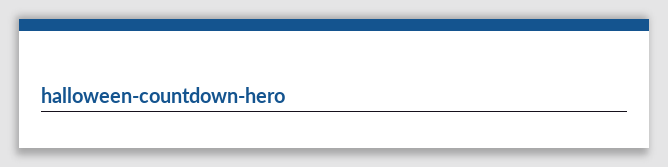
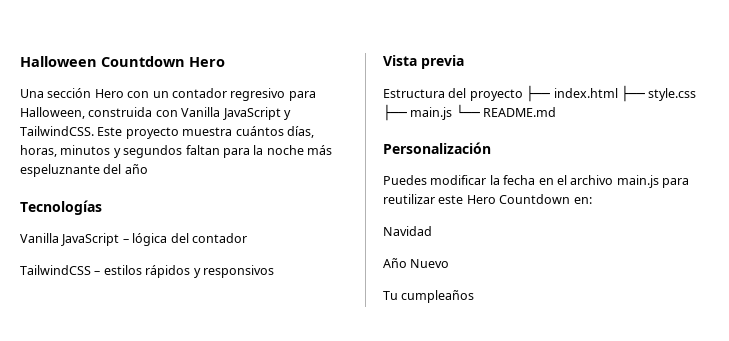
- halloween-countdown-hero
+ Halloween Countdown Hero
+ Una sección Hero con un contador regresivo para Halloween, construida con Vanilla JavaScript y TailwindCSS. Este proyecto muestra cuántos días, horas, minutos y segundos faltan para la noche más espeluznante del año
+ Tecnologías
+ Vanilla JavaScript – lógica del contador
+ TailwindCSS – estilos rápidos y responsivos
+ Vista previa
+ Estructura del proyecto ├── index.html ├── style.css ├── main.js └── README.md
+ Personalización
+ Puedes modificar la fecha en el archivo main.js para reutilizar este Hero Countdown en:
+ Navidad
+ Año Nuevo
+ Tu cumpleaños

